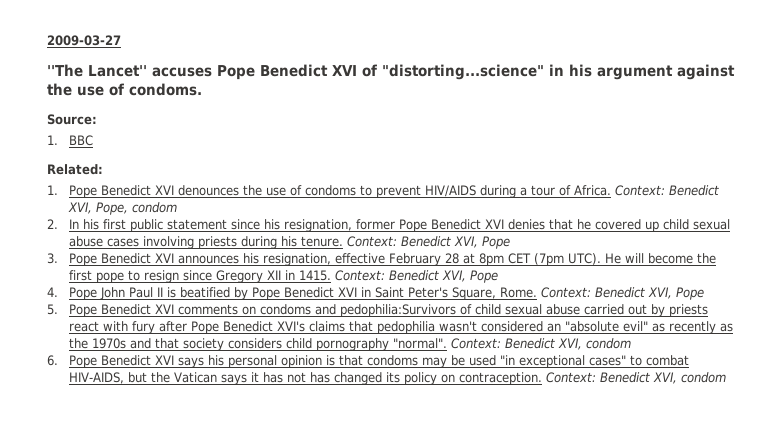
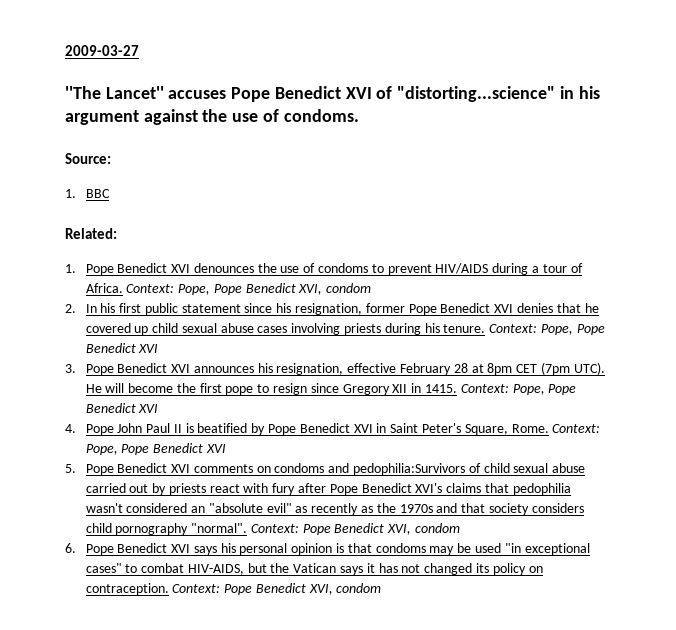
- Context: Benedict XVI, Pope, condom
+ Context: Pope, Pope Benedict XVI, condom
- 2. In his first public statement since his resignation, former Pope Benedict XVI denies that he covered up child sexual abuse cases involving priests during his tenure. Context: Benedict XVI, Pope
+ 2. In his first public statement since his resignation, former Pope Benedict XVI denies that he covered up child sexual abuse cases involving priests during his tenure. Context: Pope, Pope Benedict XVI
- He will become the first pope to resign since Gregory XII in 1415. Context: Benedict XVI, Pope
+ He will become the first pope to resign since Gregory XII in 1415. Context: Pope, Pope Benedict XVI
- 4. Pope John Paul II is beatified by Pope Benedict XVI in Saint Peter's Square, Rome. Context: Benedict XVI, Pope
+ 4. Pope John Paul II is beatified by Pope Benedict XVI in Saint Peter's Square, Rome. Context: Pope, Pope Benedict XVI
- 5. Pope Benedict XVI comments on condoms and pedophilia:Survivors of child sexual abuse carried out by priests react with fury after Pope Benedict XVI's claims that pedophilia wasn't considered an "absolute evil" as recently as the 1970s and that society considers child pornography "normal". Context: Benedict XVI, condom
+ 5. Pope Benedict XVI comments on condoms and pedophilia:Survivors of child sexual abuse carried out by priests react with fury after Pope Benedict XVI's claims that pedophilia wasn't considered an "absolute evil" as recently as the 1970s and that society considers child pornography "normal". Context: Pope Benedict XVI, condom
- 6. Pope Benedict XVI says his personal opinion is that condoms may be used "in exceptional cases" to combat HIV-AIDS, but the Vatican says it has not has changed its policy on contraception. Context: Benedict XVI, condom
+ 6. Pope Benedict XVI says his personal opinion is that condoms may be used "in exceptional cases" to combat HIV-AIDS, but the Vatican says it has not changed its policy on contraception. Context: Pope Benedict XVI, condom

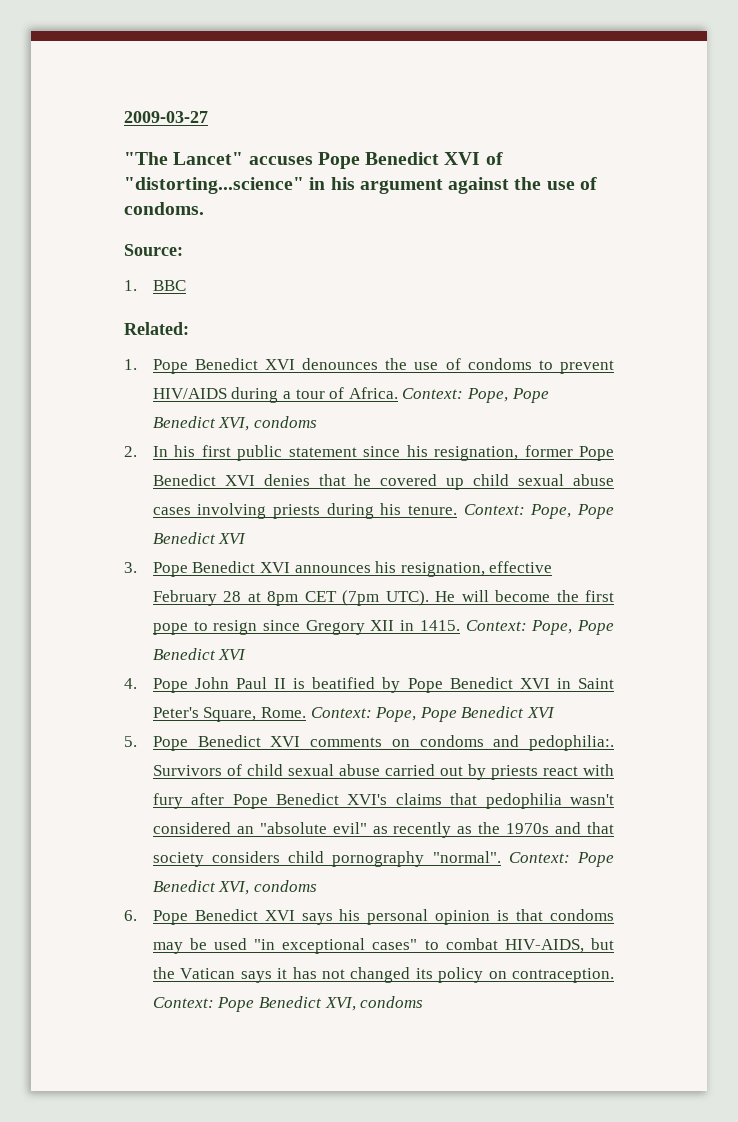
- ''The Lancet'' accuses Pope Benedict XVI of "distorting...science" in his argument against the use of condoms.
+ "The Lancet" accuses Pope Benedict XVI of "distorting...science" in his argument against the use of condoms.
- Context: Pope, Pope Benedict XVI, condom
+ Context: Pope, Pope Benedict XVI, condoms
- 5. Pope Benedict XVI comments on condoms and pedophilia:Survivors of child sexual abuse carried out by priests react with fury after Pope Benedict XVI's claims that pedophilia wasn't considered an "absolute evil" as recently as the 1970s and that society considers child pornography "normal". Context: Pope Benedict XVI, condom
+ 5. Pope Benedict XVI comments on condoms and pedophilia:. Survivors of child sexual abuse carried out by priests react with fury after Pope Benedict XVI's claims that pedophilia wasn't considered an "absolute evil" as recently as the 1970s and that society considers child pornography "normal". Context: Pope Benedict XVI, condoms
- 6. Pope Benedict XVI says his personal opinion is that condoms may be used "in exceptional cases" to combat HIV-AIDS, but the Vatican says it has not changed its policy on contraception. Context: Pope Benedict XVI, condom
+ 6. Pope Benedict XVI says his personal opinion is that condoms may be used "in exceptional cases" to combat HIV-AIDS, but the Vatican says it has not changed its policy on contraception. Context: Pope Benedict XVI, condoms

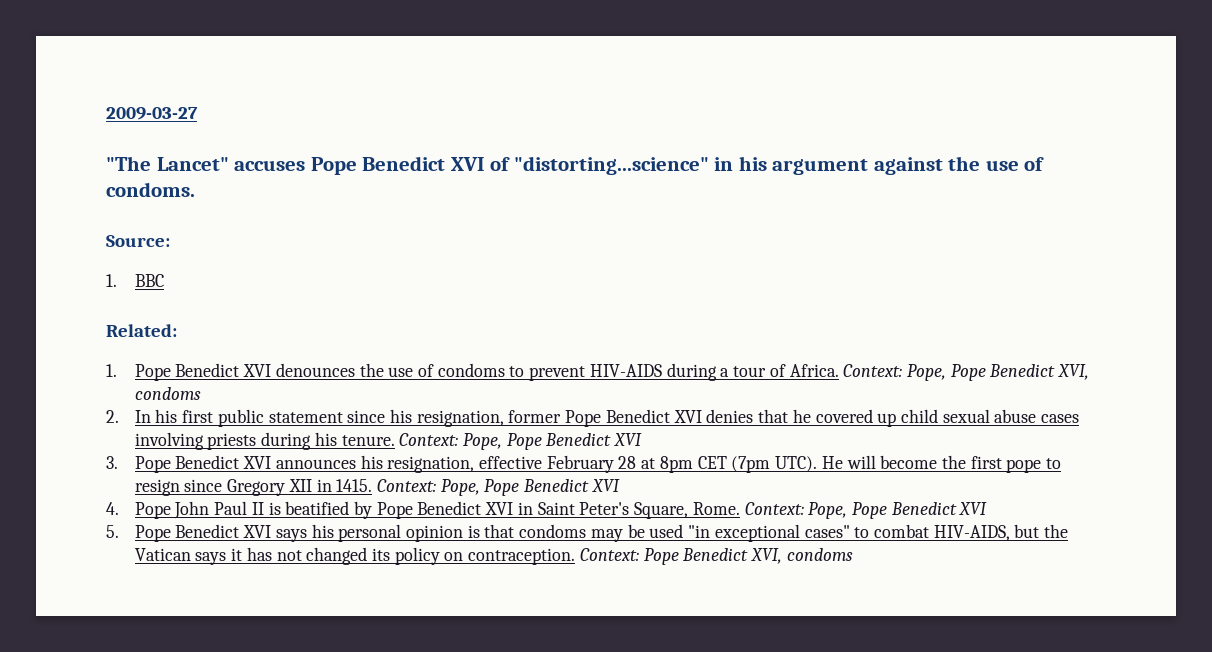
- 1. Pope Benedict XVI denounces the use of condoms to prevent HIV/AIDS during a tour of Africa.
+ 1. Pope Benedict XVI denounces the use of condoms to prevent HIV-AIDS during a tour of Africa.
- 5. Pope Benedict XVI comments on condoms and pedophilia:. Survivors of child sexual abuse carried out by priests react with fury after Pope Benedict XVI's claims that pedophilia wasn't considered an "absolute evil" as recently as the 1970s and that society considers child pornography "normal". Context: Pope Benedict XVI, condoms
- 6. Pope Benedict XVI says his personal opinion is that condoms may be used "in exceptional cases" to combat HIV-AIDS, but the Vatican says it has not changed its policy on contraception.
+ 5. Pope Benedict XVI says his personal opinion is that condoms may be used "in exceptional cases" to combat HIV-AIDS, but the Vatican says it has not changed its policy on contraception.

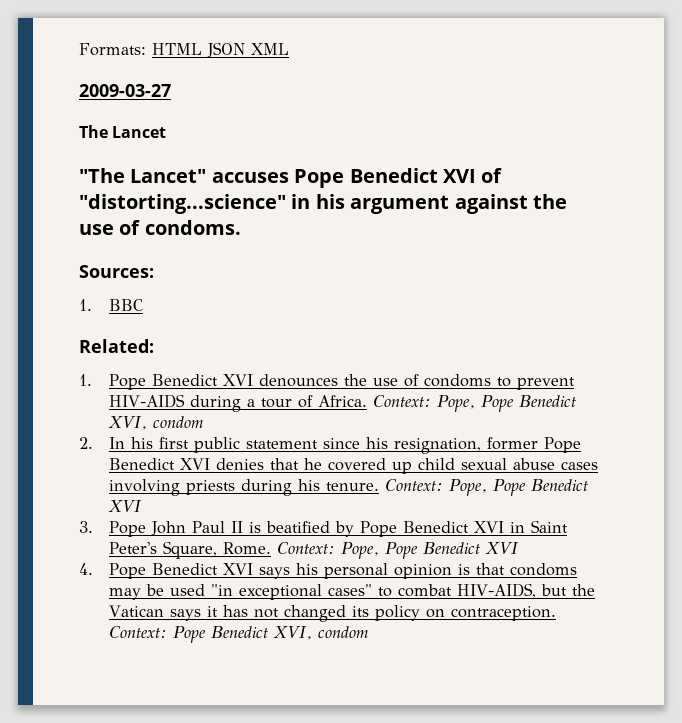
+ Formats: HTML JSON XML
+ The Lancet
- Source:
+ Sources:
- Context: Pope, Pope Benedict XVI, condoms
+ Context: Pope, Pope Benedict XVI, condom
- 3. Pope Benedict XVI announces his resignation, effective February 28 at 8pm CET (7pm UTC). He will become the first pope to resign since Gregory XII in 1415. Context: Pope, Pope Benedict XVI
- 4. Pope John Paul II is beatified by Pope Benedict XVI in Saint Peter's Square, Rome.
+ 3. Pope John Paul II is beatified by Pope Benedict XVI in Saint Peter's Square, Rome.
- 5. Pope Benedict XVI says his personal opinion is that condoms may be used "in exceptional cases" to combat HIV-AIDS, but the Vatican says it has not changed its policy on contraception.
+ 4. Pope Benedict XVI says his personal opinion is that condoms may be used "in exceptional cases" to combat HIV-AIDS, but the Vatican says it has not changed its policy on contraception.
- Context: Pope Benedict XVI, condoms
+ Context: Pope Benedict XVI, condom

